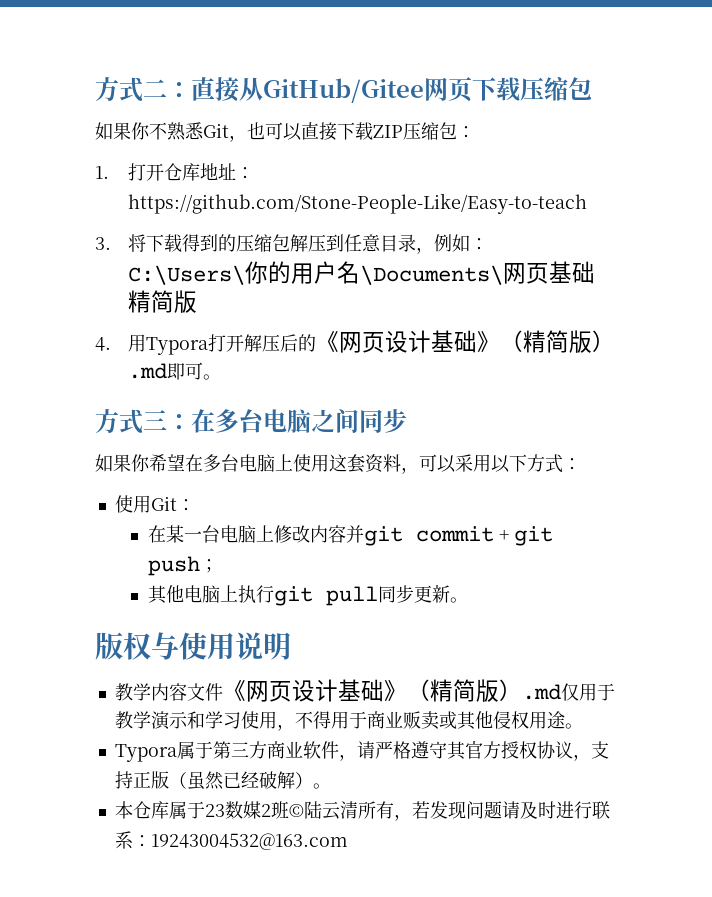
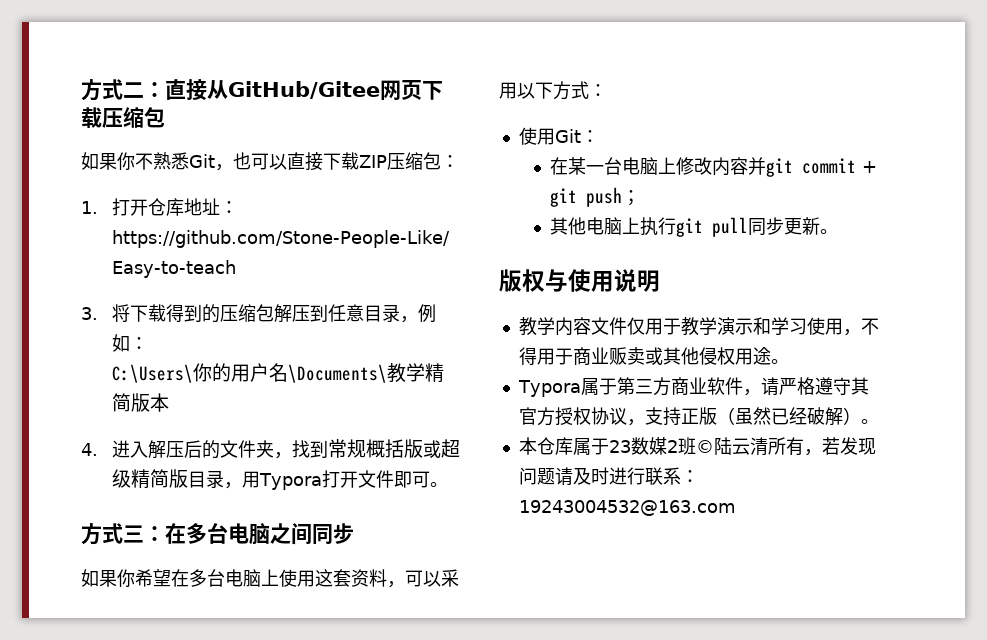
- C:\Users\你的用户名\Documents\网页基础精简版
+ C:\Users\你的用户名\Documents\教学精简版本
- 4.用Typora打开解压后的《网页设计基础》（精简版）.md即可。
+ 4.进入解压后的文件夹，找到常规概括版或超级精简版目录，用Typora打开文件即可。
- 教学内容文件《网页设计基础》（精简版）.md仅用于教学演示和学习使用，不得用于商业贩卖或其他侵权用途。
+ 教学内容文件仅用于教学演示和学习使用，不得用于商业贩卖或其他侵权用途。

